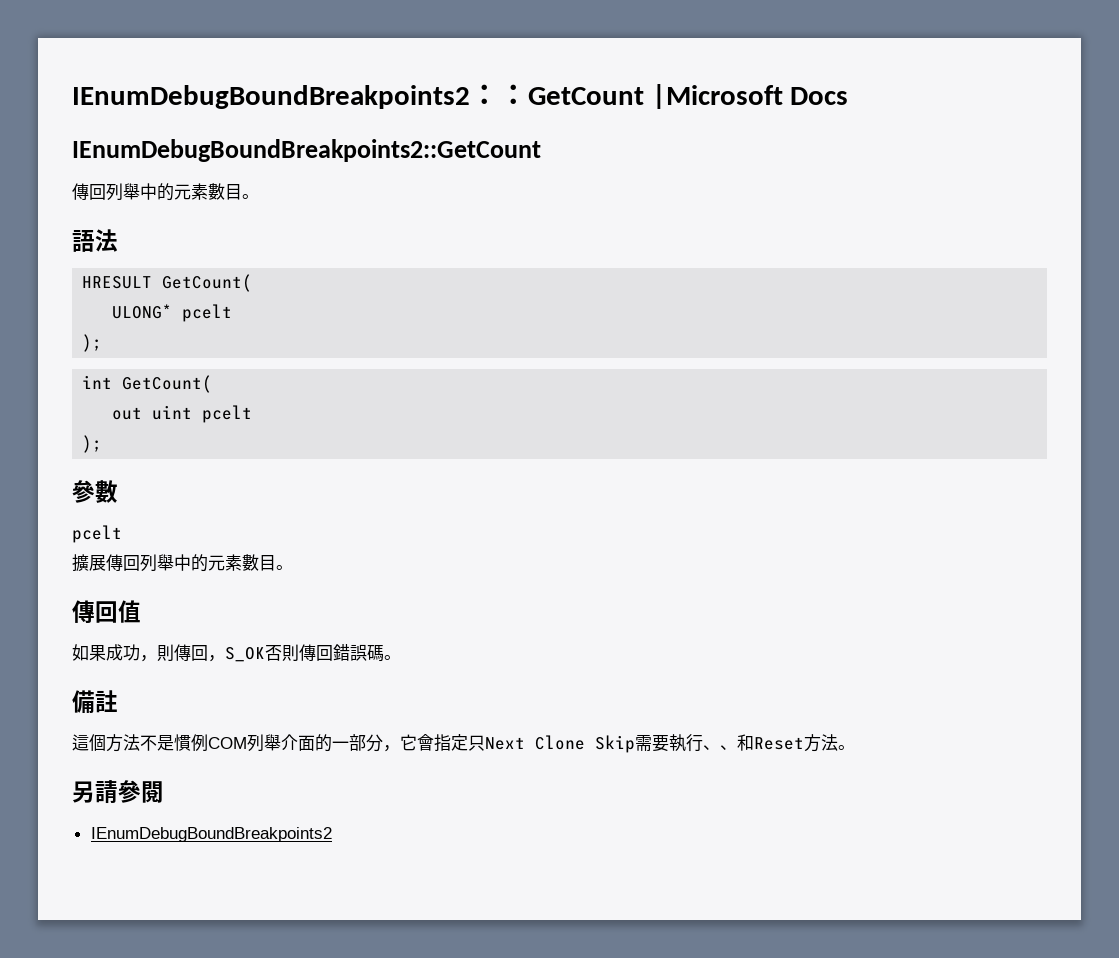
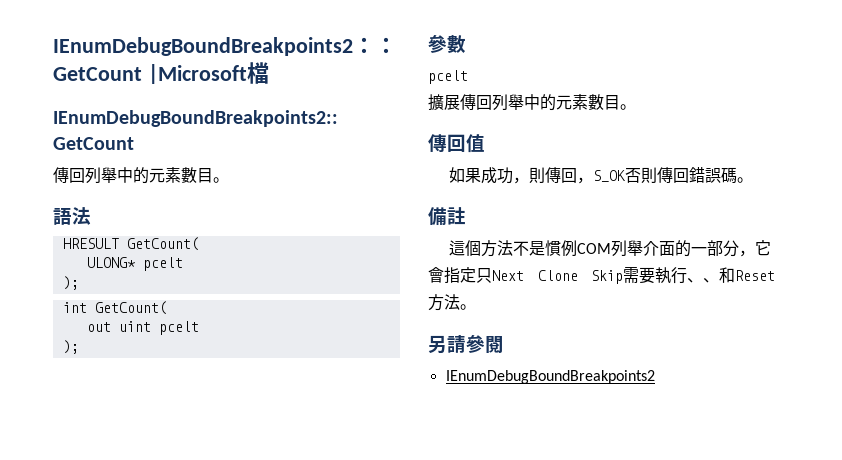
- IEnumDebugBoundBreakpoints2：：GetCount |Microsoft Docs
+ IEnumDebugBoundBreakpoints2：：GetCount |Microsoft檔

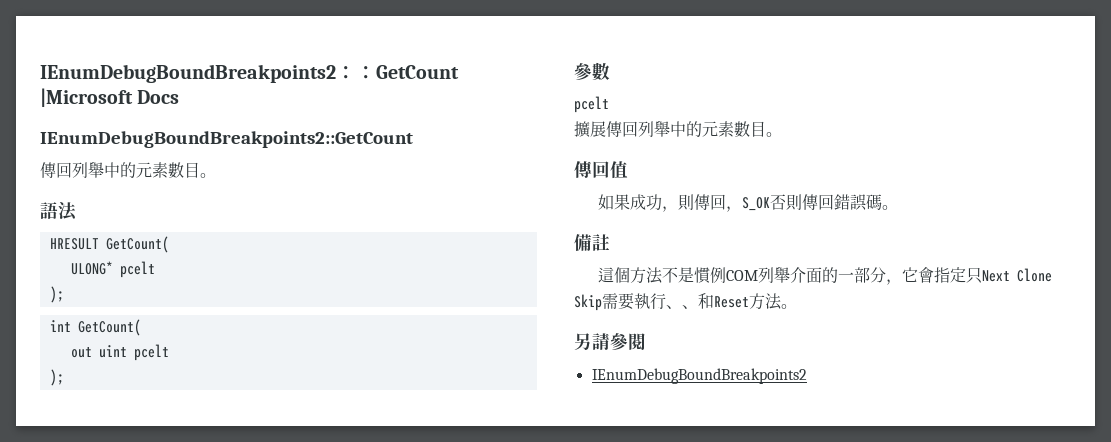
- IEnumDebugBoundBreakpoints2：：GetCount |Microsoft檔
+ IEnumDebugBoundBreakpoints2：：GetCount |Microsoft Docs

